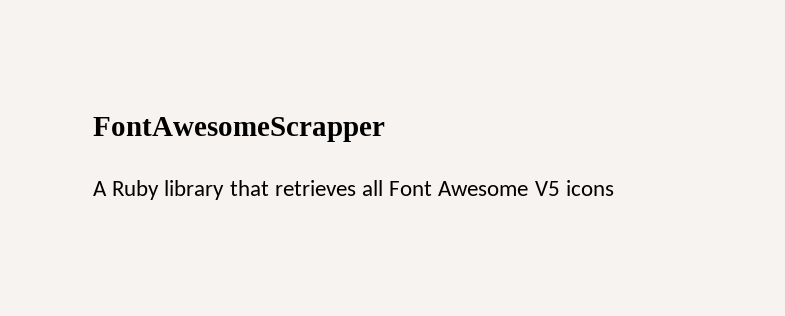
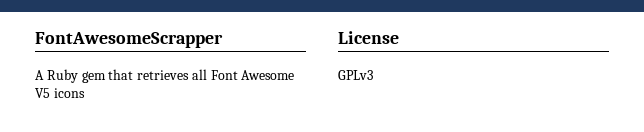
- A Ruby library that retrieves all Font Awesome V5 icons
+ A Ruby gem that retrieves all Font Awesome V5 icons
+ License
+ GPLv3

